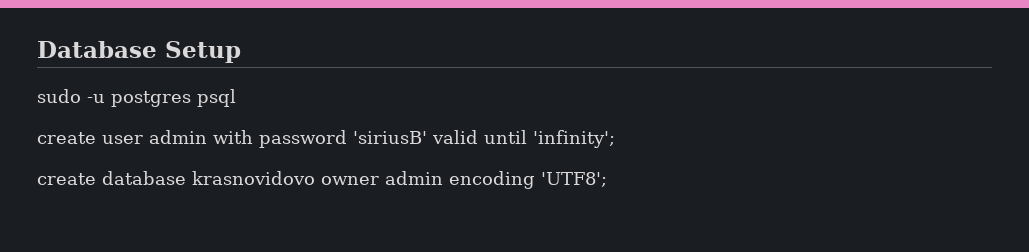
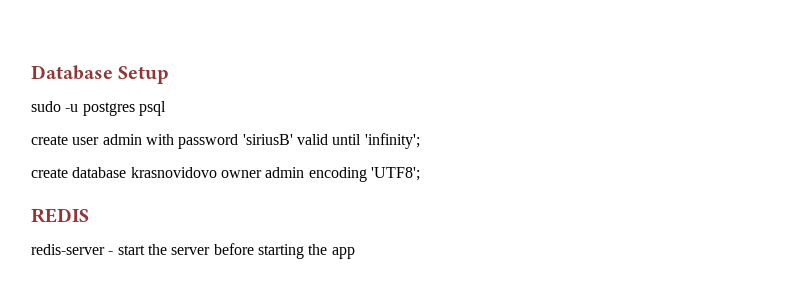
+ REDIS
+ redis-server - start the server before starting the app

